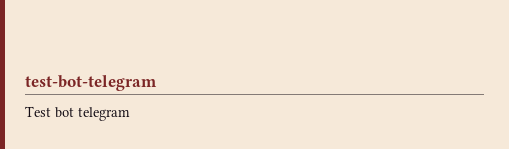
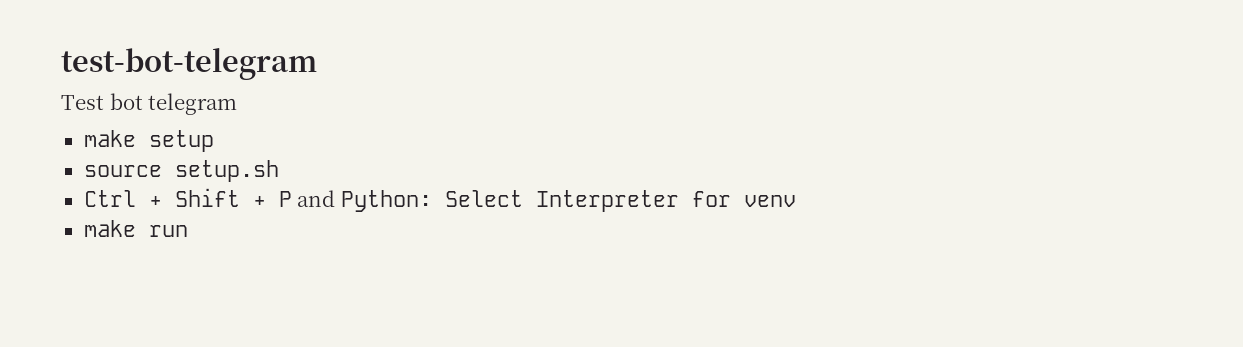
+ make setup
+ source setup.sh
+ Ctrl + Shift + P and Python: Select Interpreter for venv
+ make run

